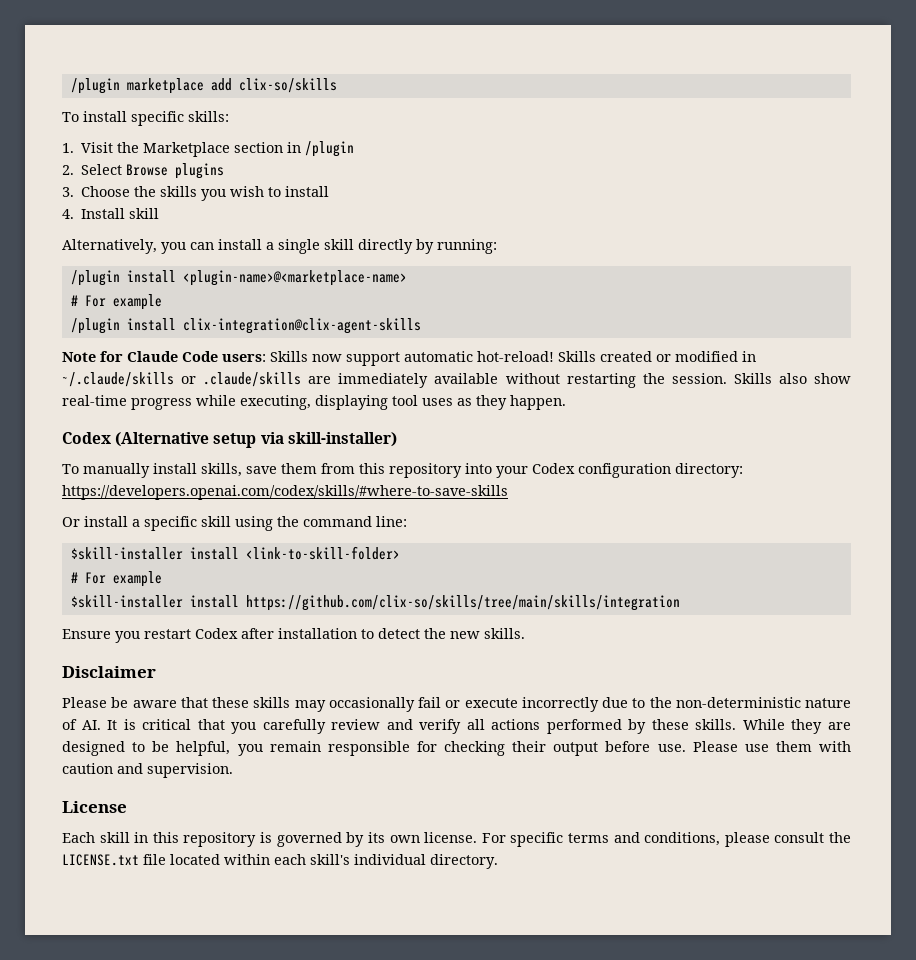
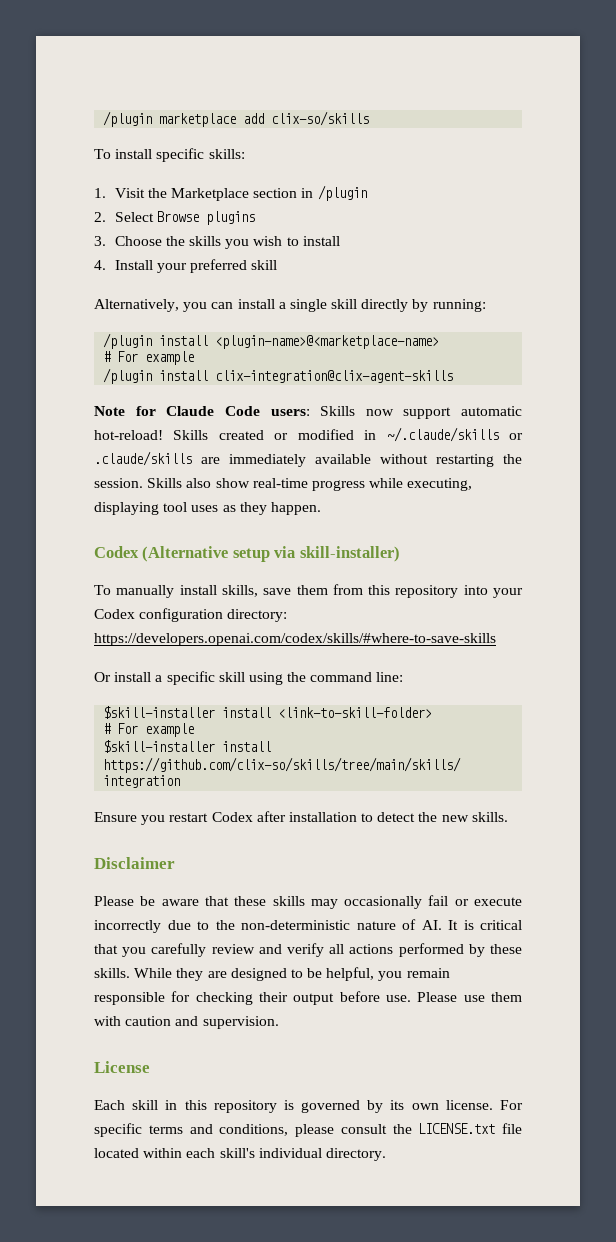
- 4. Install skill
+ 4. Install your preferred skill

